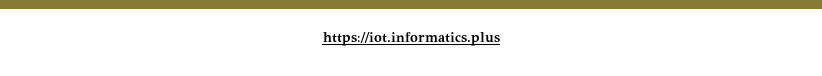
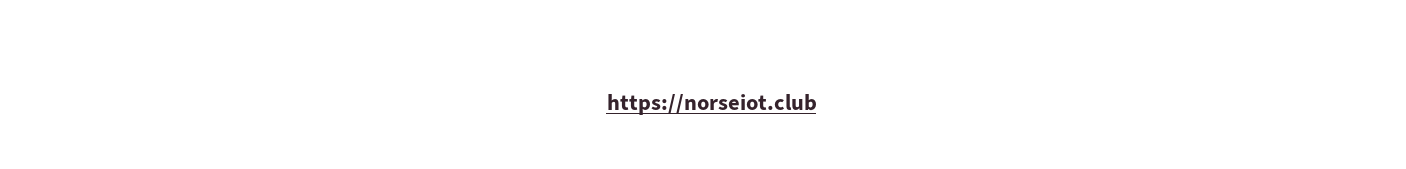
- https://iot.informatics.plus
+ https://norseiot.club

